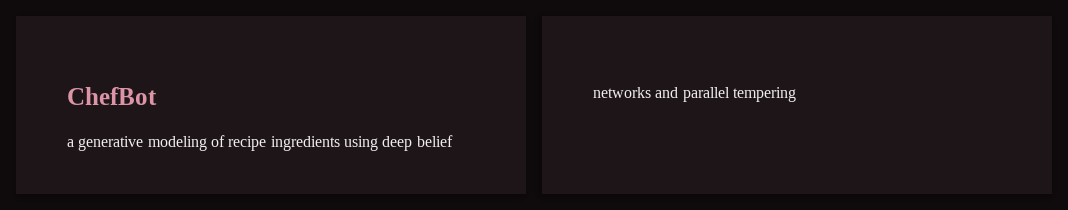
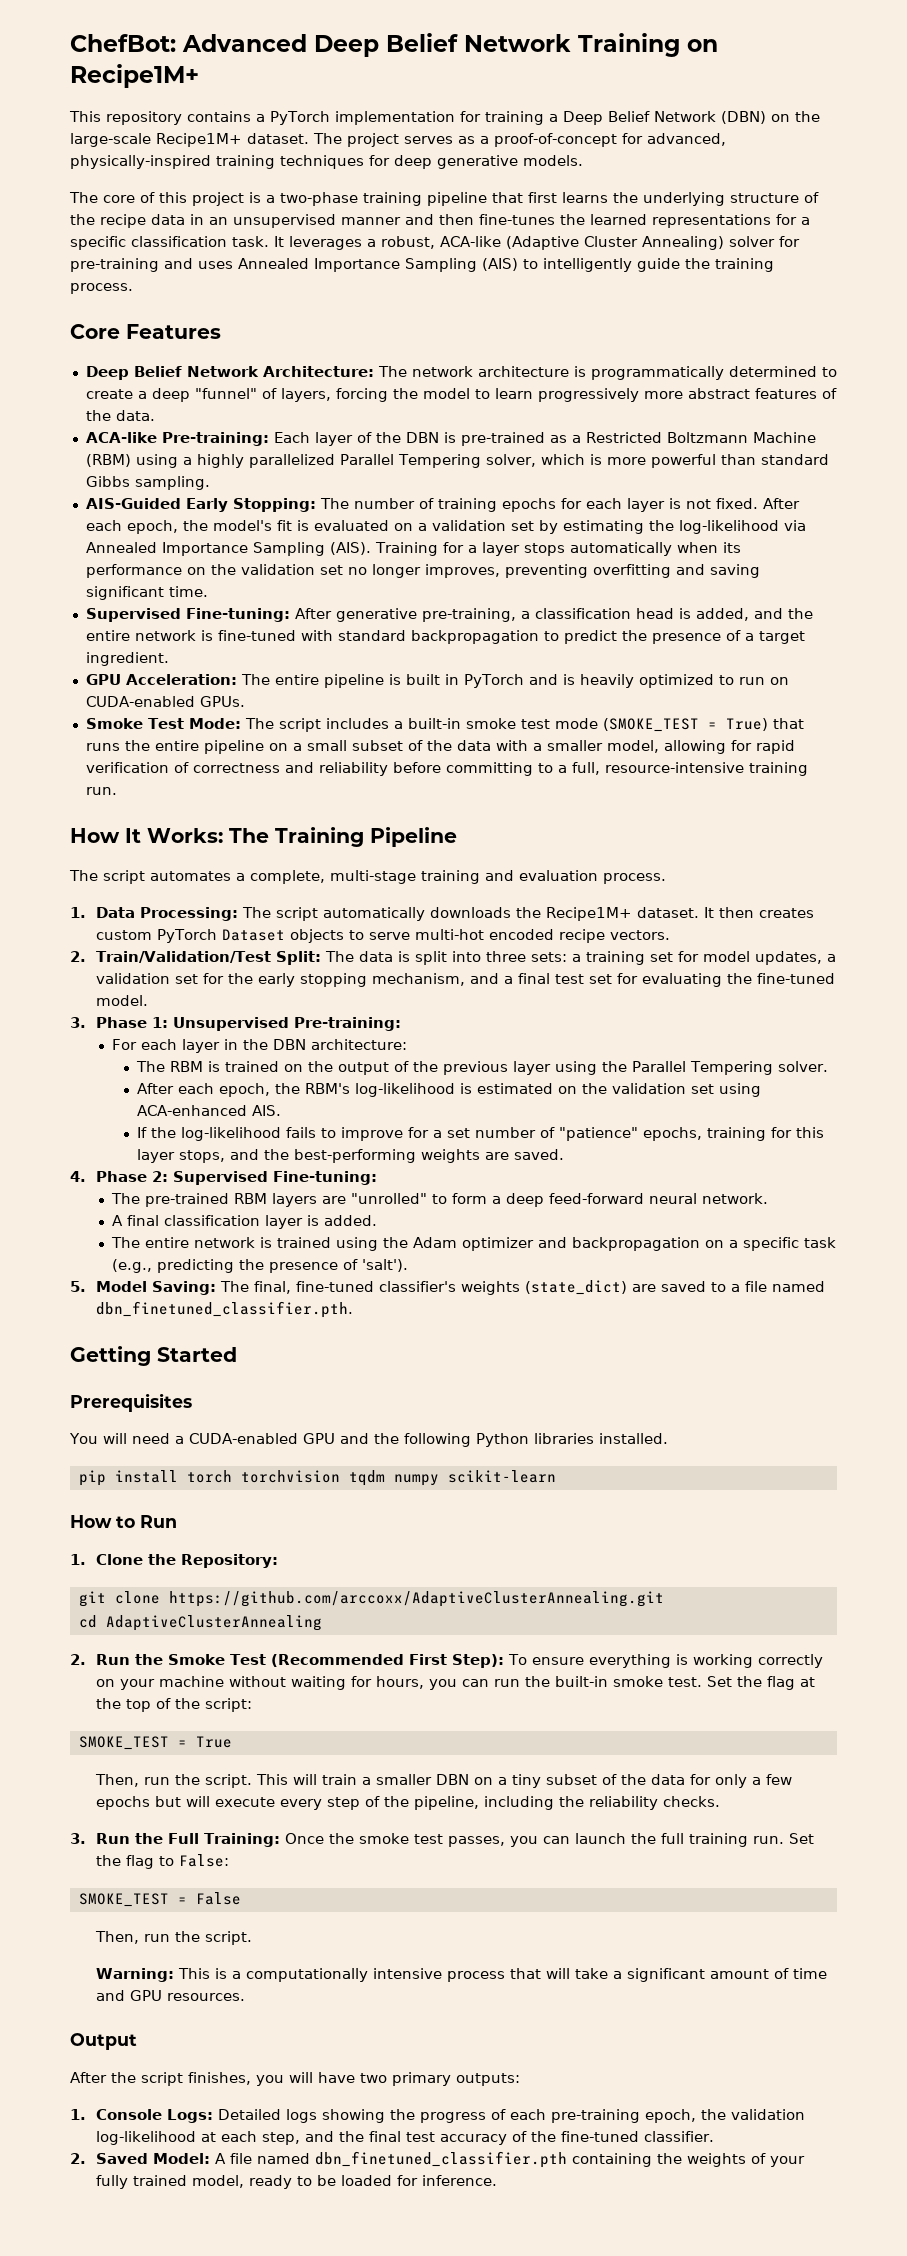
- ChefBot
- a generative modeling of recipe ingredients using deep belief networks and parallel tempering
+ ChefBot: Advanced Deep Belief Network Training on Recipe1M+
+ This repository contains a PyTorch implementation for training a Deep Belief Network (DBN) on the large-scale Recipe1M+ dataset. The project serves as a proof-of-concept for advanced, physically-inspired training techniques for deep generative models.
+ The core of this project is a two-phase training pipeline that first learns the underlying structure of the recipe data in an unsupervised manner and then fine-tunes the learned representations for a specific classification task. It leverages a robust, ACA-like (Adaptive Cluster Annealing) solver for pre-training and uses Annealed Importance Sampling (AIS) to intelligently guide the training process.
+ Core Features
+ Deep Belief Network Architecture: The network architecture is programmatically determined to create a deep "funnel" of layers, forcing the model to learn progressively more abstract features of the data.
+ ACA-like Pre-training: Each layer of the DBN is pre-trained as a Restricted Boltzmann Machine (RBM) using a highly parallelized Parallel Tempering solver, which is more powerful than standard Gibbs sampling.
+ AIS-Guided Early Stopping: The number of training epochs for each layer is not fixed. After each epoch, the model's fit is evaluated on a validation set by estimating the log-likelihood via Annealed Importance Sampling (AIS). Training for a layer stops automatically when its performance on the validation set no longer improves, preventing overfitting and saving significant time.
+ Supervised Fine-tuning: After generative pre-training, a classification head is added, and the entire network is fine-tuned with standard backpropagation to predict the presence of a target ingredient.
+ GPU Acceleration: The entire pipeline is built in PyTorch and is heavily optimized to run on CUDA-enabled GPUs.
+ Smoke Test Mode: The script includes a built-in smoke test mode (SMOKE_TEST = True) that runs the entire pipeline on a small subset of the data with a smaller model, allowing for rapid verification of correctness and reliability before committing to a full, resource-intensive training run.
+ How It Works: The Training Pipeline
+ The script automates a complete, multi-stage training and evaluation process.
+ 1. Data Processing: The script automatically downloads the Recipe1M+ dataset. It then creates custom PyTorch Dataset objects to serve multi-hot encoded recipe vectors.
+ 2. Train/Validation/Test Split: The data is split into three sets: a training set for model updates, a validation set for the early stopping mechanism, and a final test set for evaluating the fine-tuned model.
+ 3. Phase 1: Unsupervised Pre-training:
+ For each layer in the DBN architecture:
+ The RBM is trained on the output of the previous layer using the Parallel Tempering solver.
+ After each epoch, the RBM's log-likelihood is estimated on the validation set using ACA-enhanced AIS.
+ If the log-likelihood fails to improve for a set number of "patience" epochs, training for this layer stops, and the best-performing weights are saved.
+ 4. Phase 2: Supervised Fine-tuning:
+ The pre-trained RBM layers are "unrolled" to form a deep feed-forward neural network.
+ A final classification layer is added.
+ The entire network is trained using the Adam optimizer and backpropagation on a specific task (e.g., predicting the presence of 'salt').
+ 5. Model Saving: The final, fine-tuned classifier's weights (state_dict) are saved to a file named dbn_finetuned_classifier.pth.
+ Getting Started
+ Prerequisites
+ You will need a CUDA-enabled GPU and the following Python libraries installed.
+ pip install torch torchvision tqdm numpy scikit-learn
+ How to Run
+ 1. Clone the Repository:
+ git clone https://github.com/arccoxx/AdaptiveClusterAnnealing.git
+ cd AdaptiveClusterAnnealing
+ 2. Run the Smoke Test (Recommended First Step): To ensure everything is working correctly on your machine without waiting for hours, you can run the built-in smoke test. Set the flag at the top of the script:
+ SMOKE_TEST = True
+ Then, run the script. This will train a smaller DBN on a tiny subset of the data for only a few epochs but will execute every step of the pipeline, including the reliability checks.
+ 3. Run the Full Training: Once the smoke test passes, you can launch the full training run. Set the flag to False:
+ SMOKE_TEST = False
+ Then, run the script.
+ Warning: This is a computationally intensive process that will take a significant amount of time and GPU resources.
+ Output
+ After the script finishes, you will have two primary outputs:
+ 1. Console Logs: Detailed logs showing the progress of each pre-training epoch, the validation log-likelihood at each step, and the final test accuracy of the fine-tuned classifier.
+ 2. Saved Model: A file named dbn_finetuned_classifier.pth containing the weights of your fully trained model, ready to be loaded for inference.

